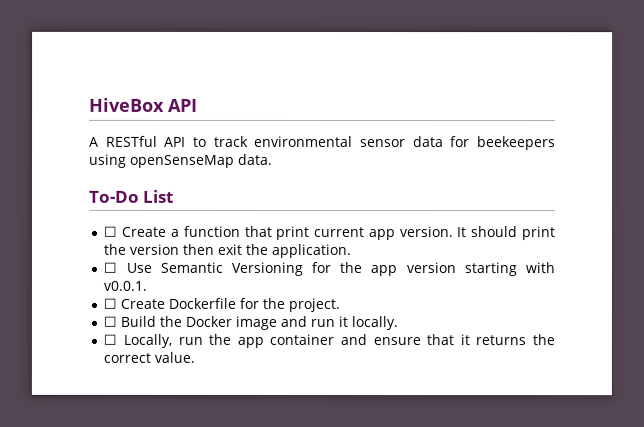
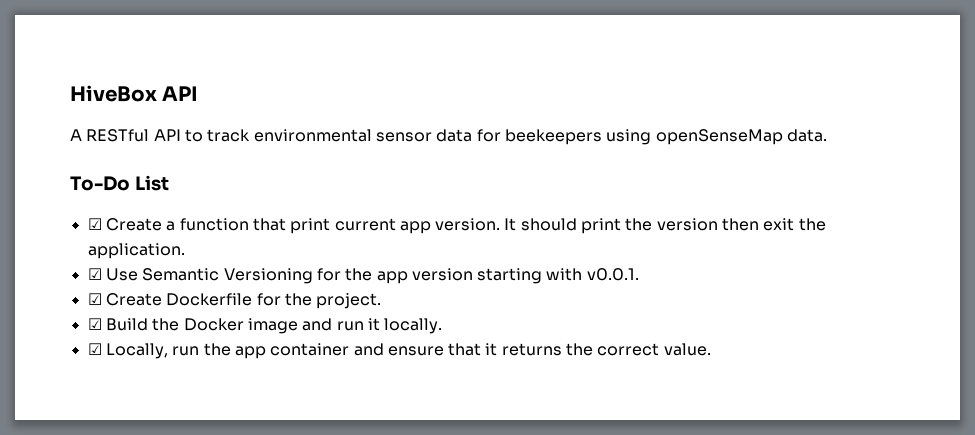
- ☐ Create a function that print current app version.
+ ☑ Create a function that print current app version.
- ☐ Use Semantic Versioning for the app version starting with v0.0.1.
+ ☑ Use Semantic Versioning for the app version starting with v0.0.1.
- ☐ Create Dockerfile for the project.
+ ☑ Create Dockerfile for the project.
- ☐ Build the Docker image and run it locally.
+ ☑ Build the Docker image and run it locally.
- ☐ Locally, run the app container and ensure that it returns the correct value.
+ ☑ Locally, run the app container and ensure that it returns the correct value.

